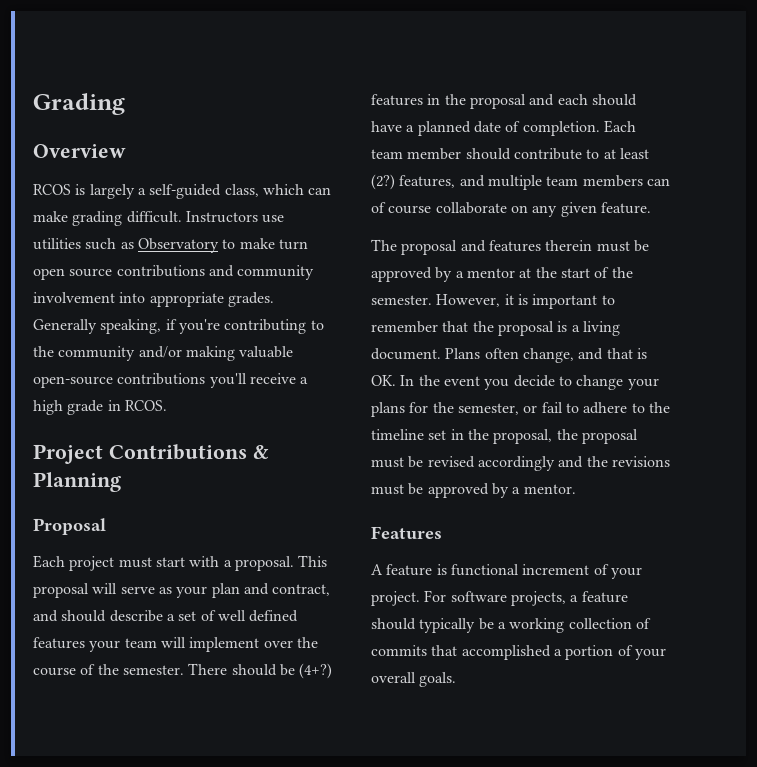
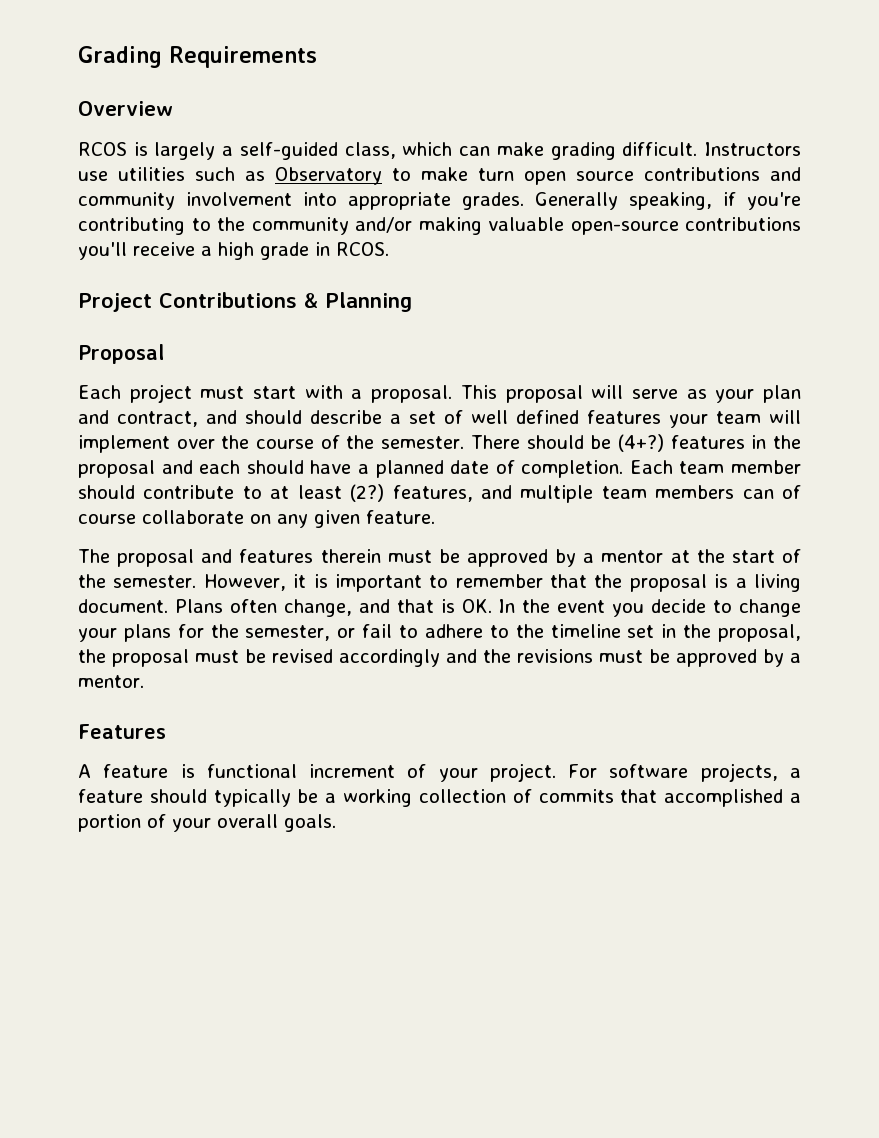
- Grading
+ Grading Requirements

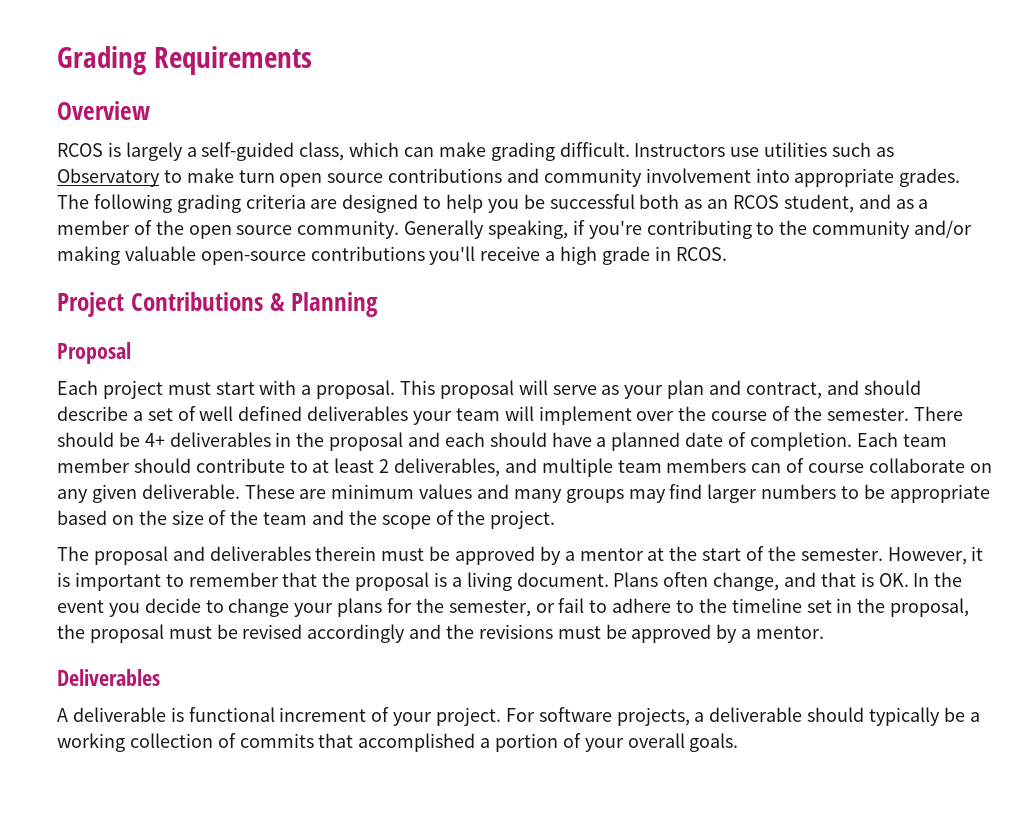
+ The following grading criteria are designed to help you be successful both as an RCOS student, and as a member of the open source community.
- This proposal will serve as your plan and contract, and should describe a set of well defined features your team will implement over the course of the semester.
+ This proposal will serve as your plan and contract, and should describe a set of well defined deliverables your team will implement over the course of the semester.
- There should be (4+?) features in the proposal and each should have a planned date of completion.
+ There should be 4+ deliverables in the proposal and each should have a planned date of completion.
- Each team member should contribute to at least (2?) features, and multiple team members can of course collaborate on any given feature.
+ Each team member should contribute to at least 2 deliverables, and multiple team members can of course collaborate on any given deliverable. These are minimum values and many groups may find larger numbers to be appropriate based on the size of the team and the scope of the project.
- The proposal and features therein must be approved by a mentor at the start of the semester.
+ The proposal and deliverables therein must be approved by a mentor at the start of the semester.
- Features
+ Deliverables
- A feature is functional increment of your project.
+ A deliverable is functional increment of your project.
- For software projects, a feature should typically be a working collection of commits that accomplished a portion of your overall goals.
+ For software projects, a deliverable should typically be a working collection of commits that accomplished a portion of your overall goals.

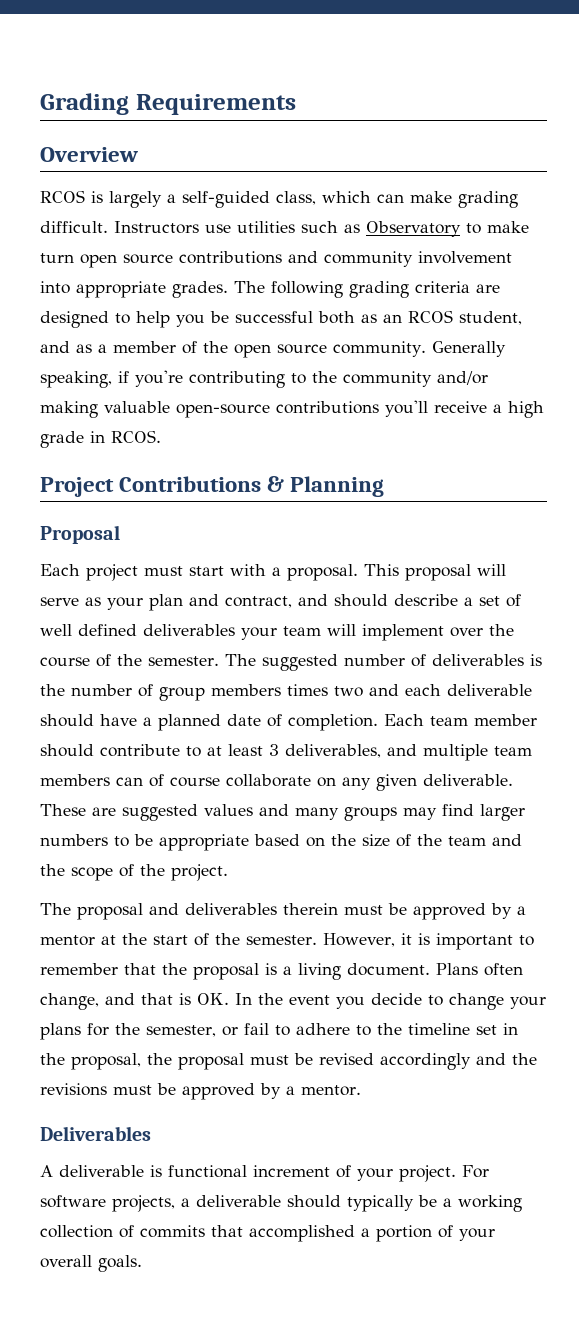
- There should be 4+ deliverables in the proposal and each should have a planned date of completion.
+ The suggested number of deliverables is the number of group members times two and each deliverable should have a planned date of completion.
- Each team member should contribute to at least 2 deliverables, and multiple team members can of course collaborate on any given deliverable.
+ Each team member should contribute to at least 3 deliverables, and multiple team members can of course collaborate on any given deliverable.
- These are minimum values and many groups may find larger numbers to be appropriate based on the size of the team and the scope of the project.
+ These are suggested values and many groups may find larger numbers to be appropriate based on the size of the team and the scope of the project.

